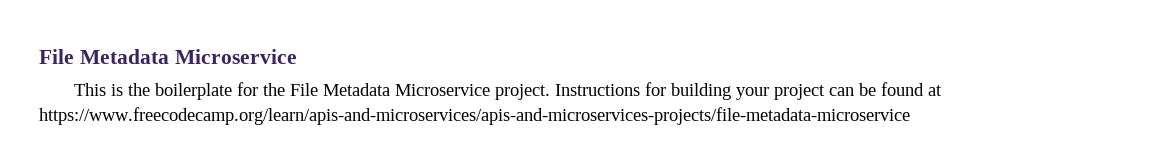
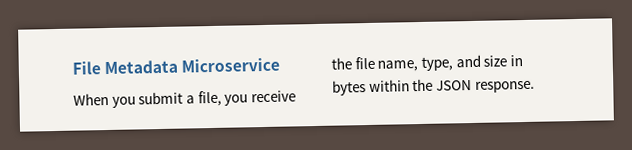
- This is the boilerplate for the File Metadata Microservice project. Instructions for building your project can be found at https://www.freecodecamp.org/learn/apis-and-microservices/apis-and-microservices-projects/file-metadata-microservice
+ When you submit a file, you receive the file name, type, and size in bytes within the JSON response.

